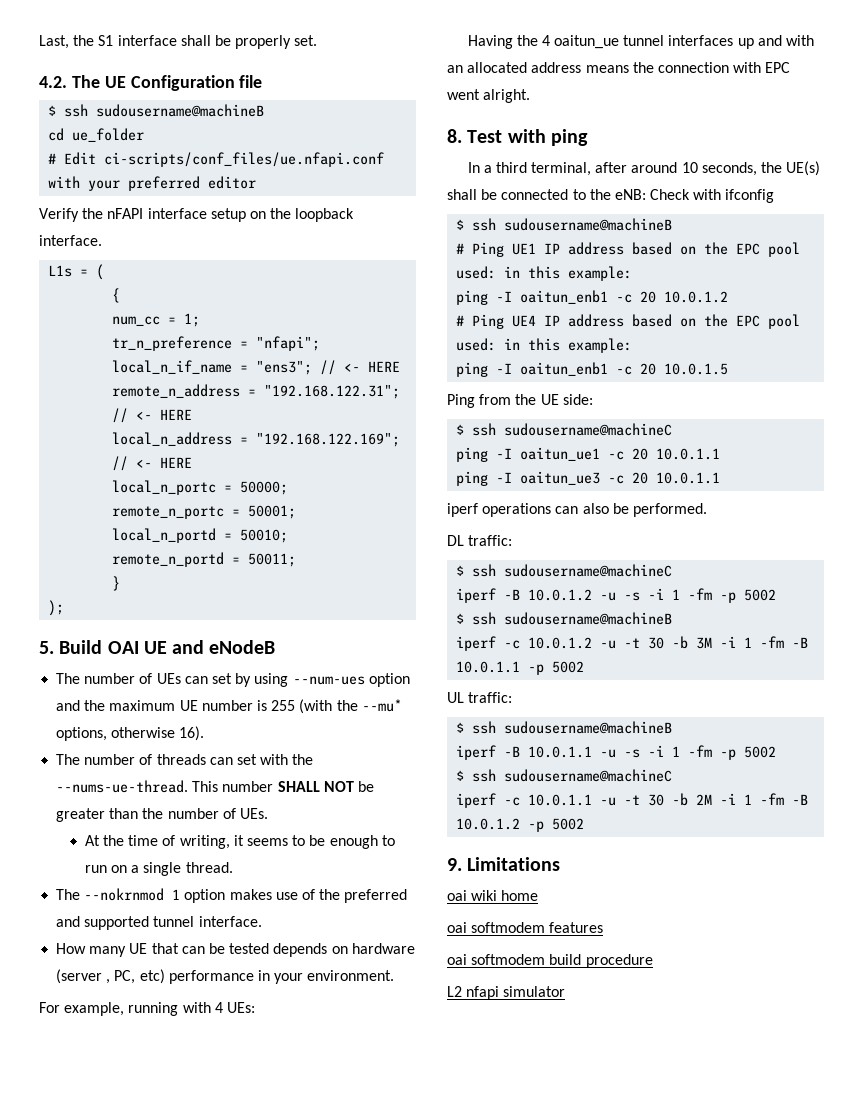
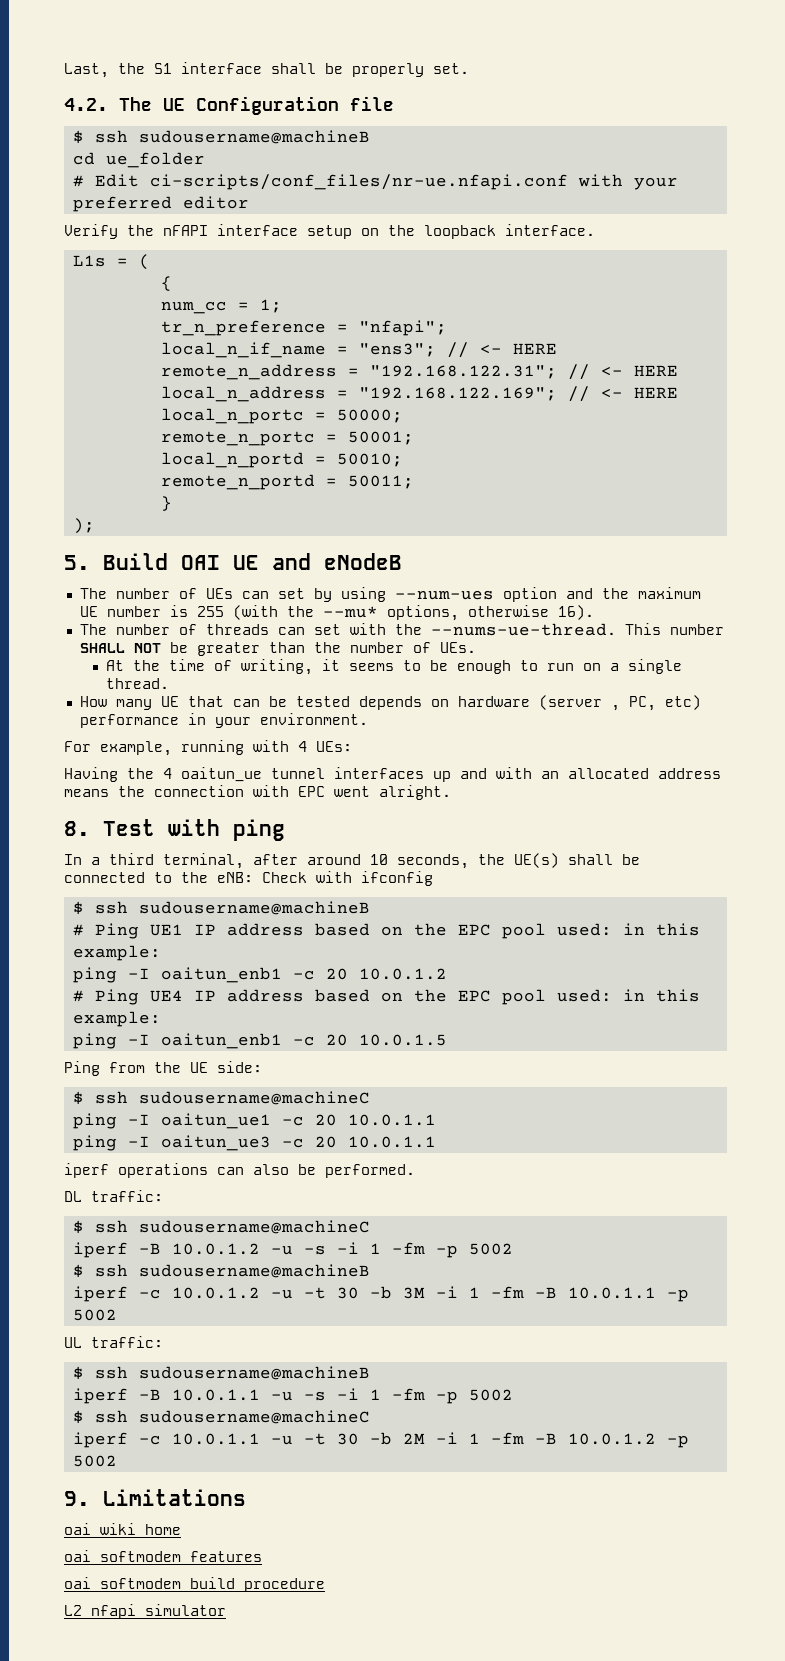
- # Edit ci-scripts/conf_files/ue.nfapi.conf with your preferred editor
+ # Edit ci-scripts/conf_files/nr-ue.nfapi.conf with your preferred editor
- The --nokrnmod 1 option makes use of the preferred and supported tunnel interface.

